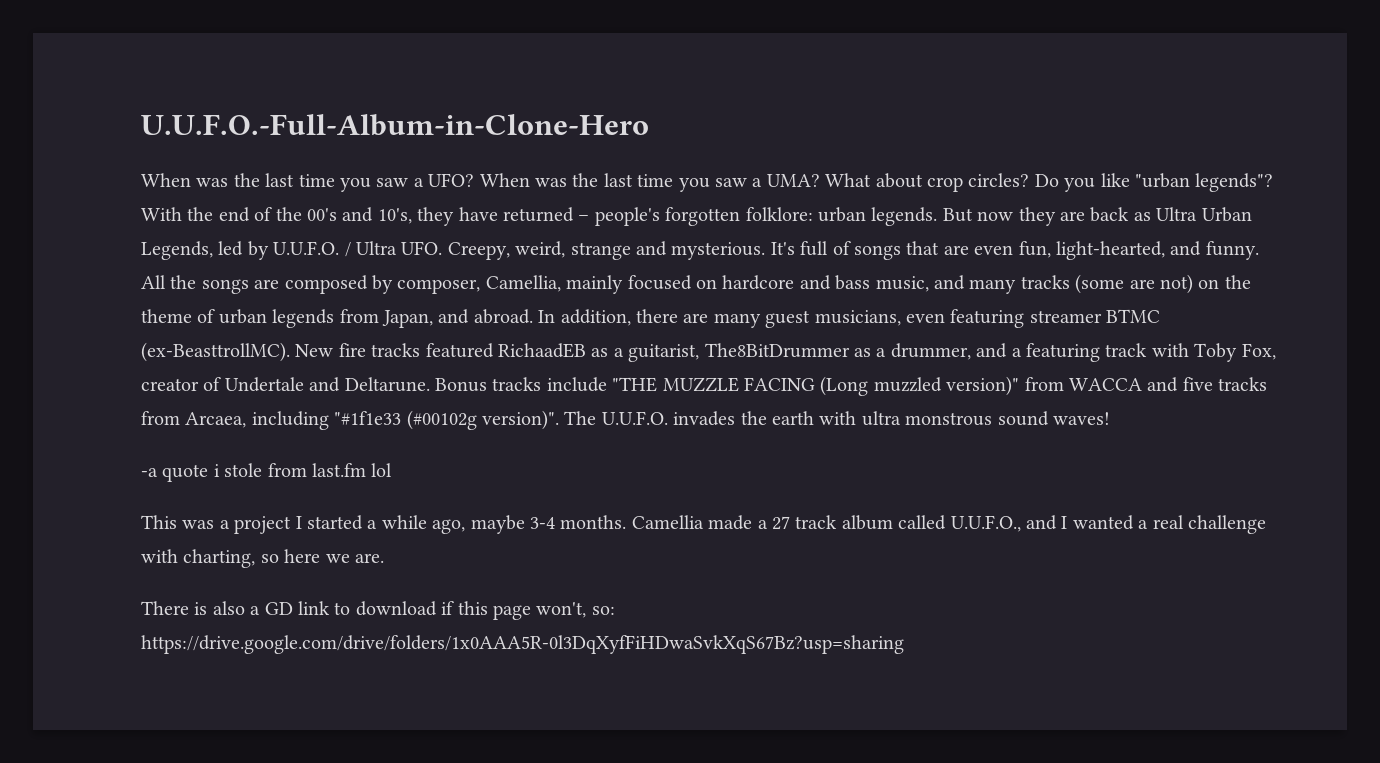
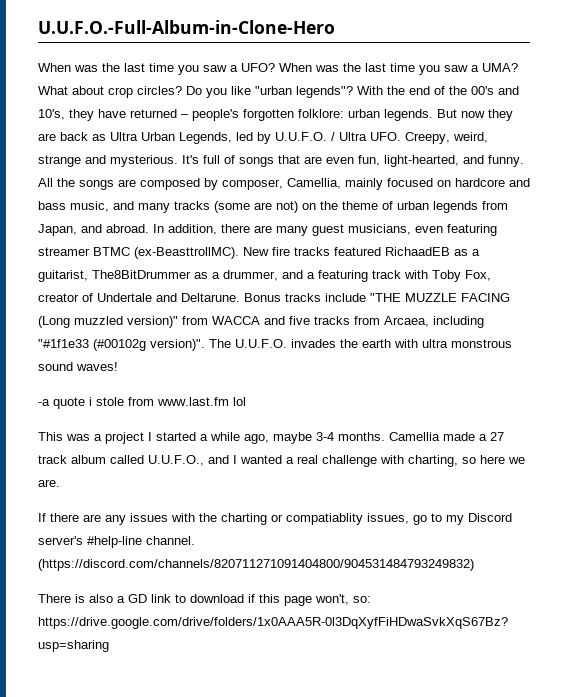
- -a quote i stole from last.fm lol
+ -a quote i stole from www.last.fm lol
+ If there are any issues with the charting or compatiablity issues, go to my Discord server's #help-line channel. (https://discord.com/channels/820711271091404800/904531484793249832)

